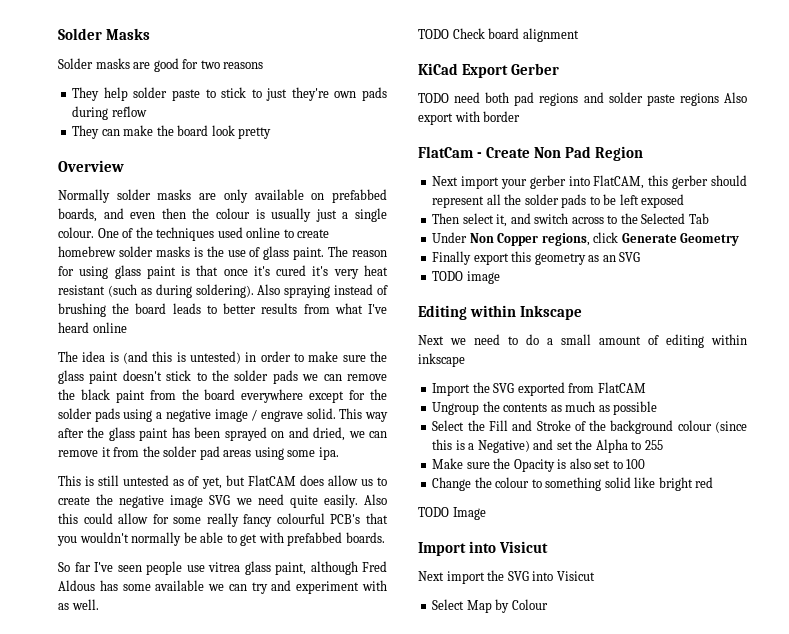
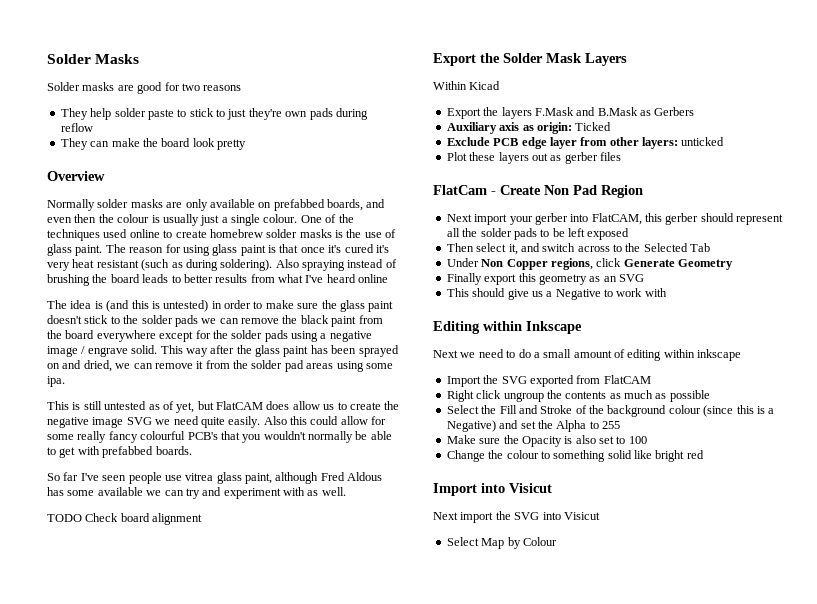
- KiCad Export Gerber
- TODO need both pad regions and solder paste regions Also export with border
+ Export the Solder Mask Layers
+ Within Kicad
+ Export the layers F.Mask and B.Mask as Gerbers
+ Auxiliary axis as origin: Ticked
+ Exclude PCB edge layer from other layers: unticked
+ Plot these layers out as gerber files
- TODO image
+ This should give us a Negative to work with
- Ungroup the contents as much as possible
+ Right click ungroup the contents as much as possible
- TODO Image

